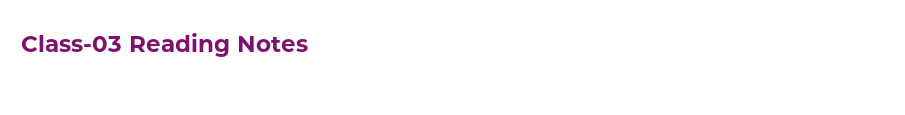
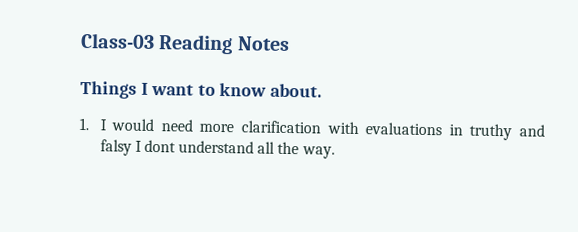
+ Things I want to know about.
+ 1. I would need more clarification with evaluations in truthy and falsy I dont understand all the way.

